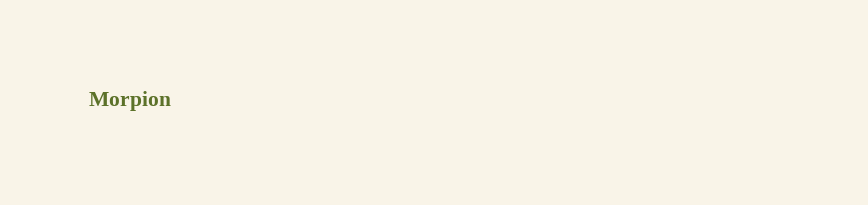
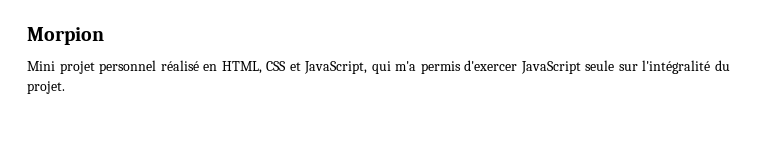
+ Mini projet personnel réalisé en HTML, CSS et JavaScript, qui m'a permis d'exercer JavaScript seule sur l'intégralité du projet.

